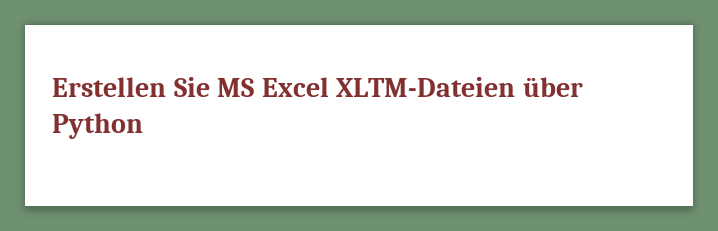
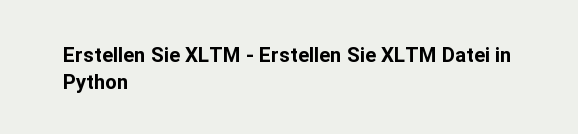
- Erstellen Sie MS Excel XLTM-Dateien über Python
+ Erstellen Sie XLTM - Erstellen Sie XLTM Datei in Python

